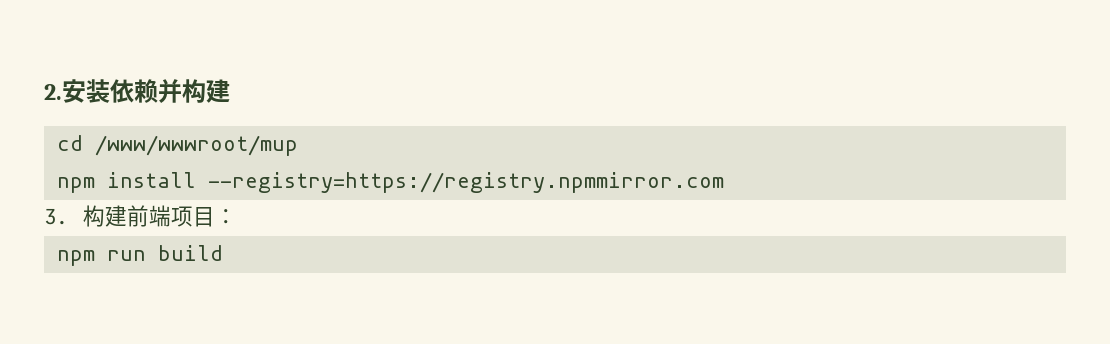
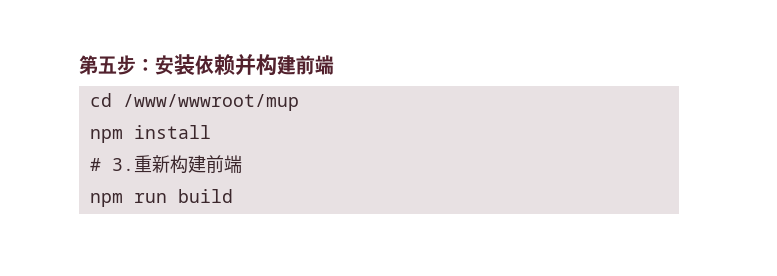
- 2.安装依赖并构建
+ 第五步：安装依赖并构建前端
- npm install --registry=https://registry.npmmirror.com
- 3.构建前端项目：
+ npm install
+ # 3.重新构建前端

